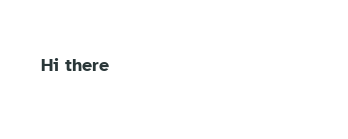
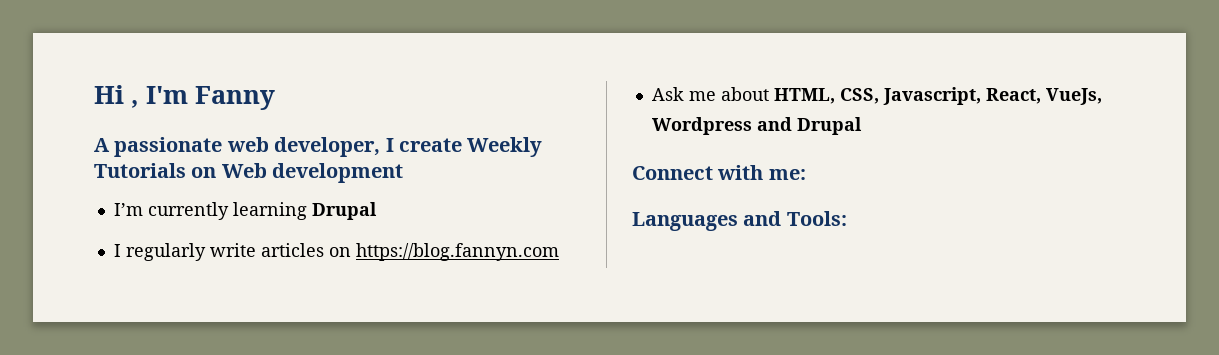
- Hi there
+ Hi , I'm Fanny
+ A passionate web developer, I create Weekly Tutorials on Web development
+ I’m currently learning Drupal
+ I regularly write articles on https://blog.fannyn.com
+ Ask me about HTML, CSS, Javascript, React, VueJs, Wordpress and Drupal
+ Connect with me:
+ Languages and Tools:

